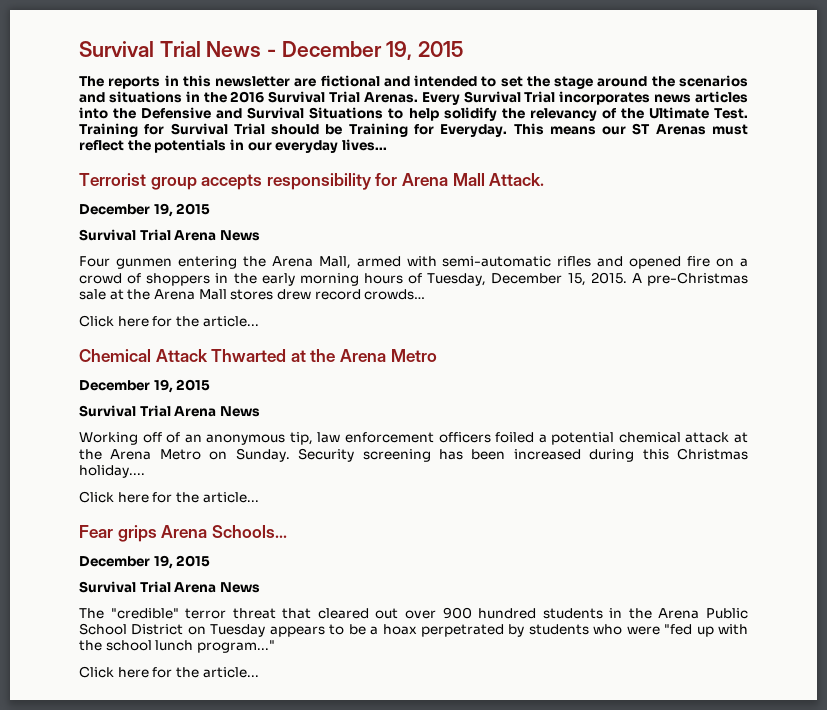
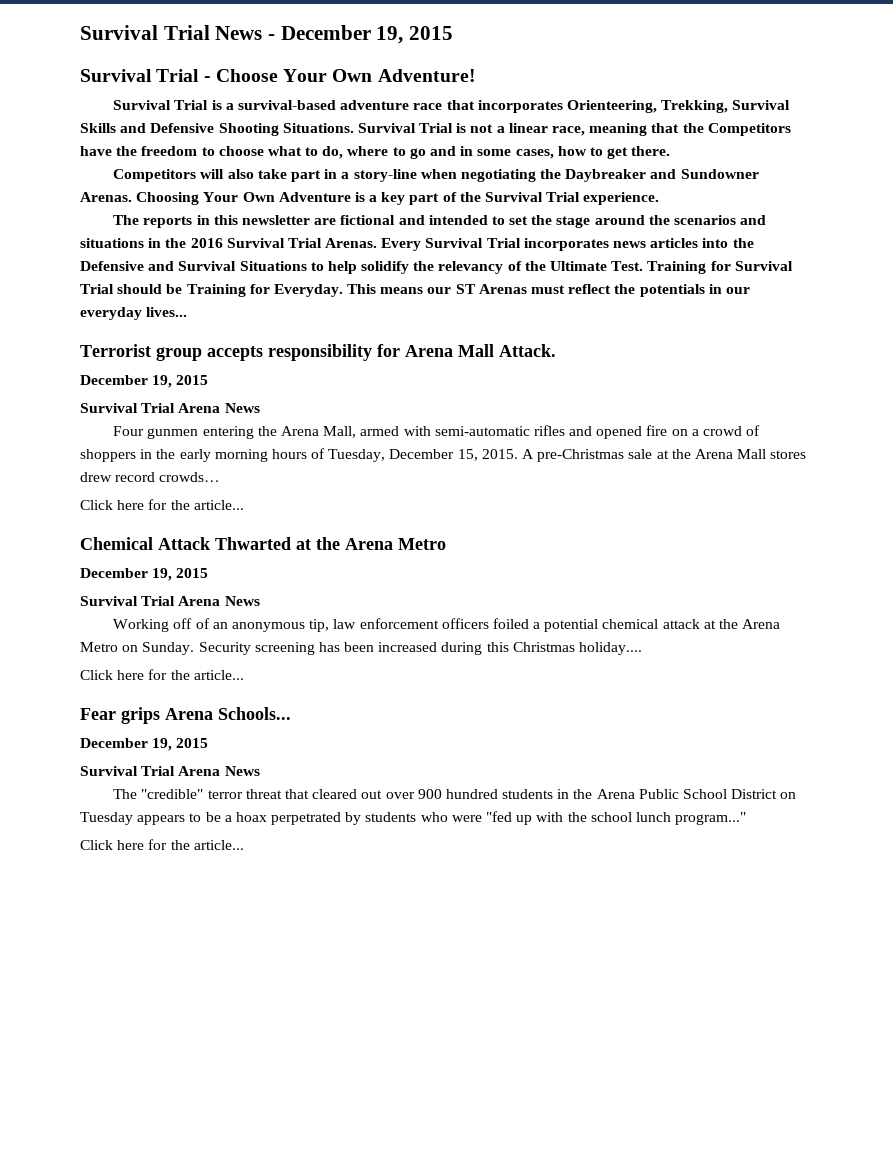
+ Survival Trial - Choose Your Own Adventure!
+ Survival Trial is a survival-based adventure race that incorporates Orienteering, Trekking, Survival Skills and Defensive Shooting Situations. Survival Trial is not a linear race, meaning that the Competitors have the freedom to choose what to do, where to go and in some cases, how to get there.
+ Competitors will also take part in a story-line when negotiating the Daybreaker and Sundowner Arenas. Choosing Your Own Adventure is a key part of the Survival Trial experience.

